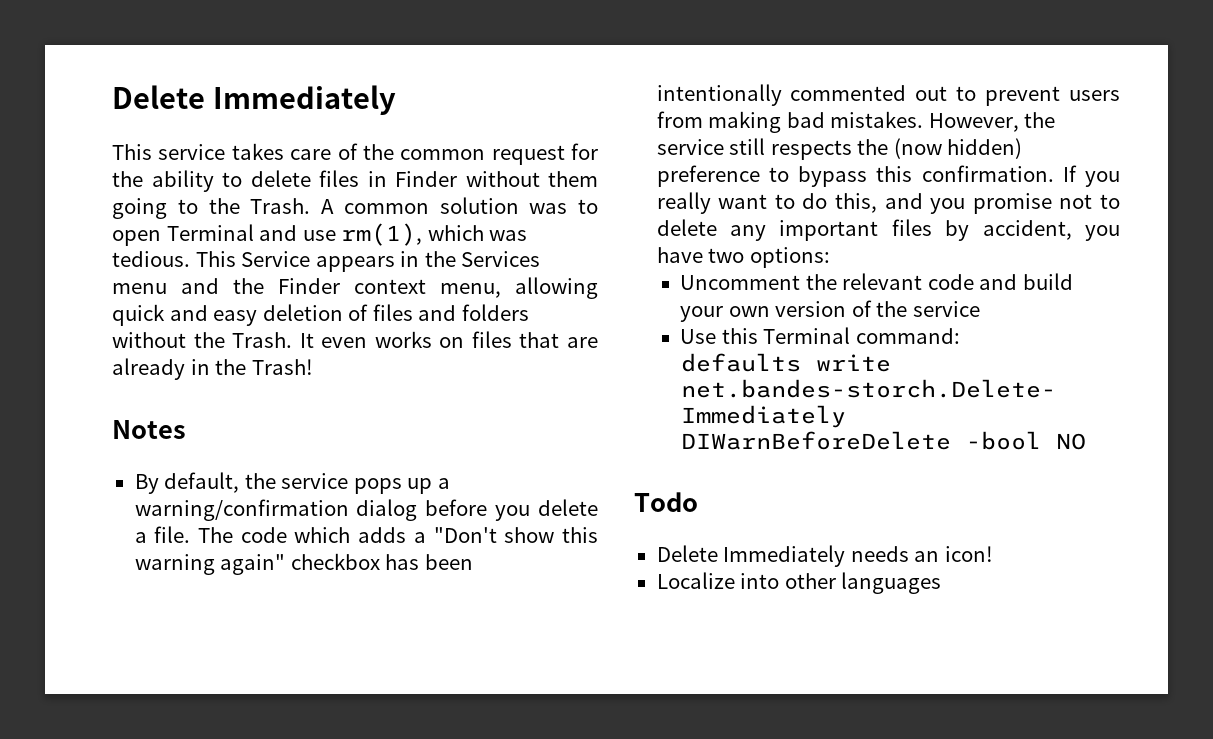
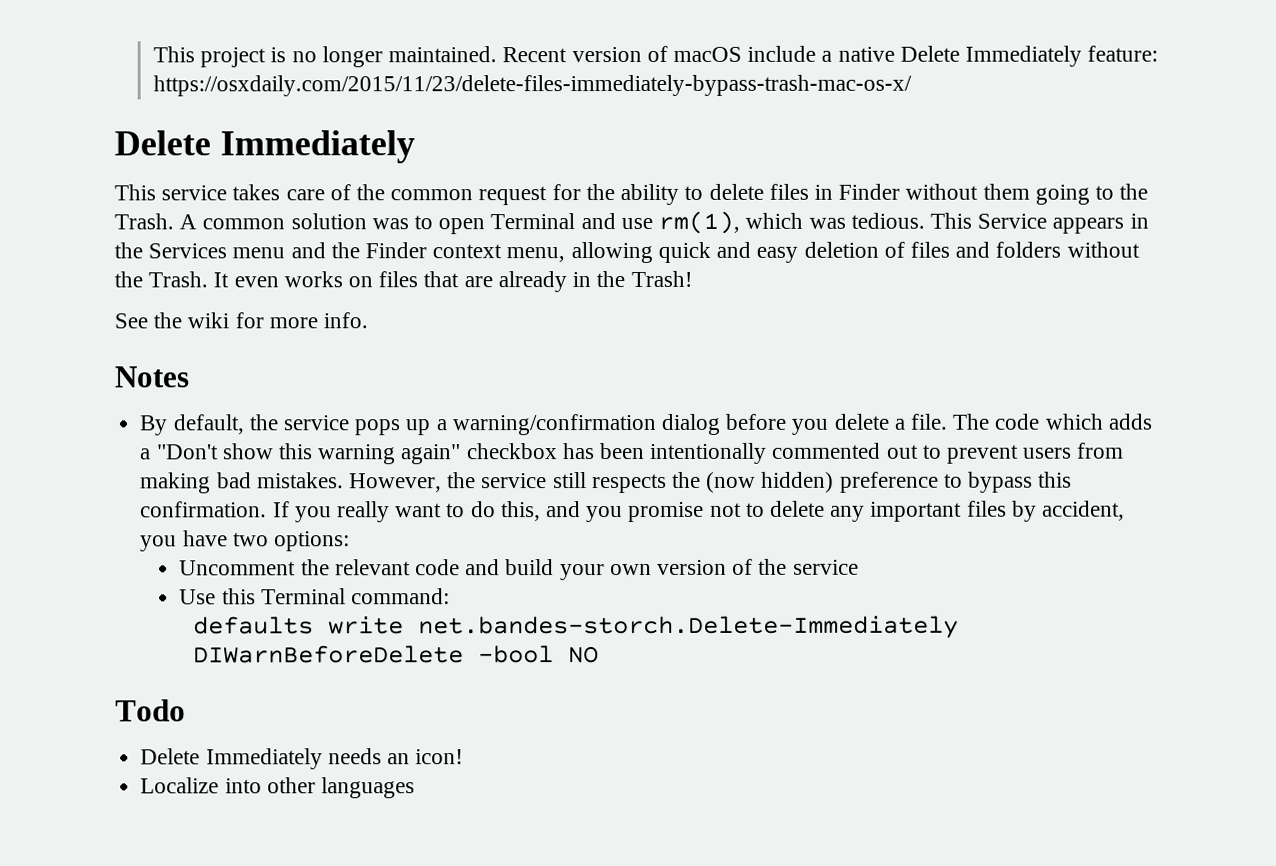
+ This project is no longer maintained. Recent version of macOS include a native Delete Immediately feature: https://osxdaily.com/2015/11/23/delete-files-immediately-bypass-trash-mac-os-x/
+ See the wiki for more info.

